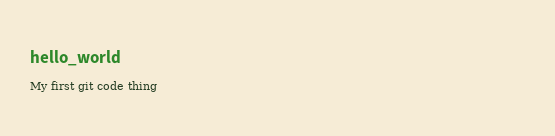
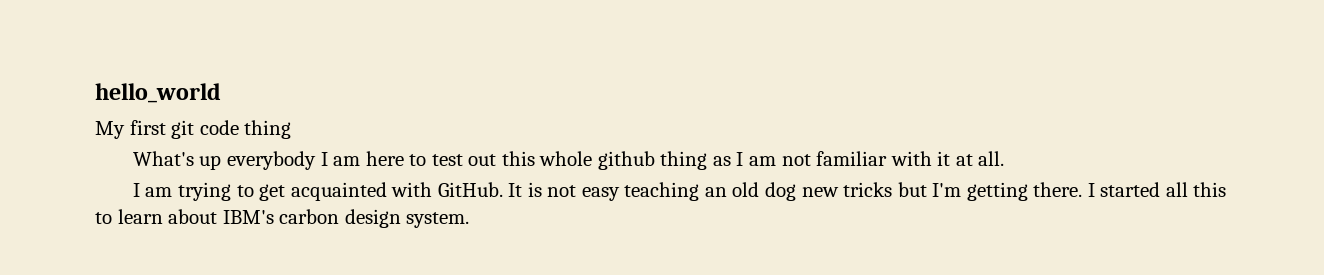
+ What's up everybody I am here to test out this whole github thing as I am not familiar with it at all.
+ I am trying to get acquainted with GitHub. It is not easy teaching an old dog new tricks but I'm getting there. I started all this to learn about IBM's carbon design system.

